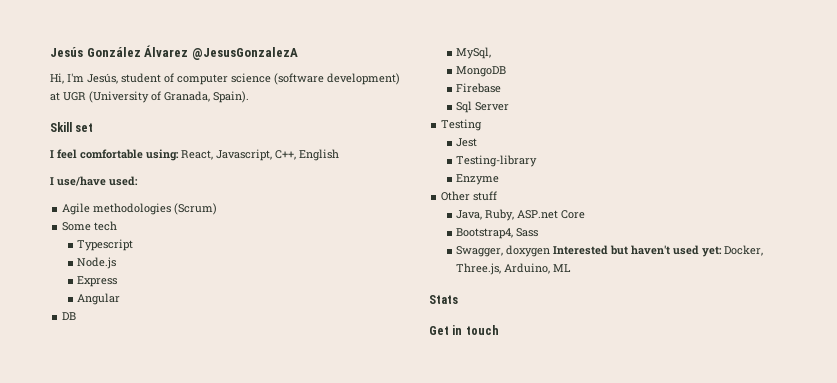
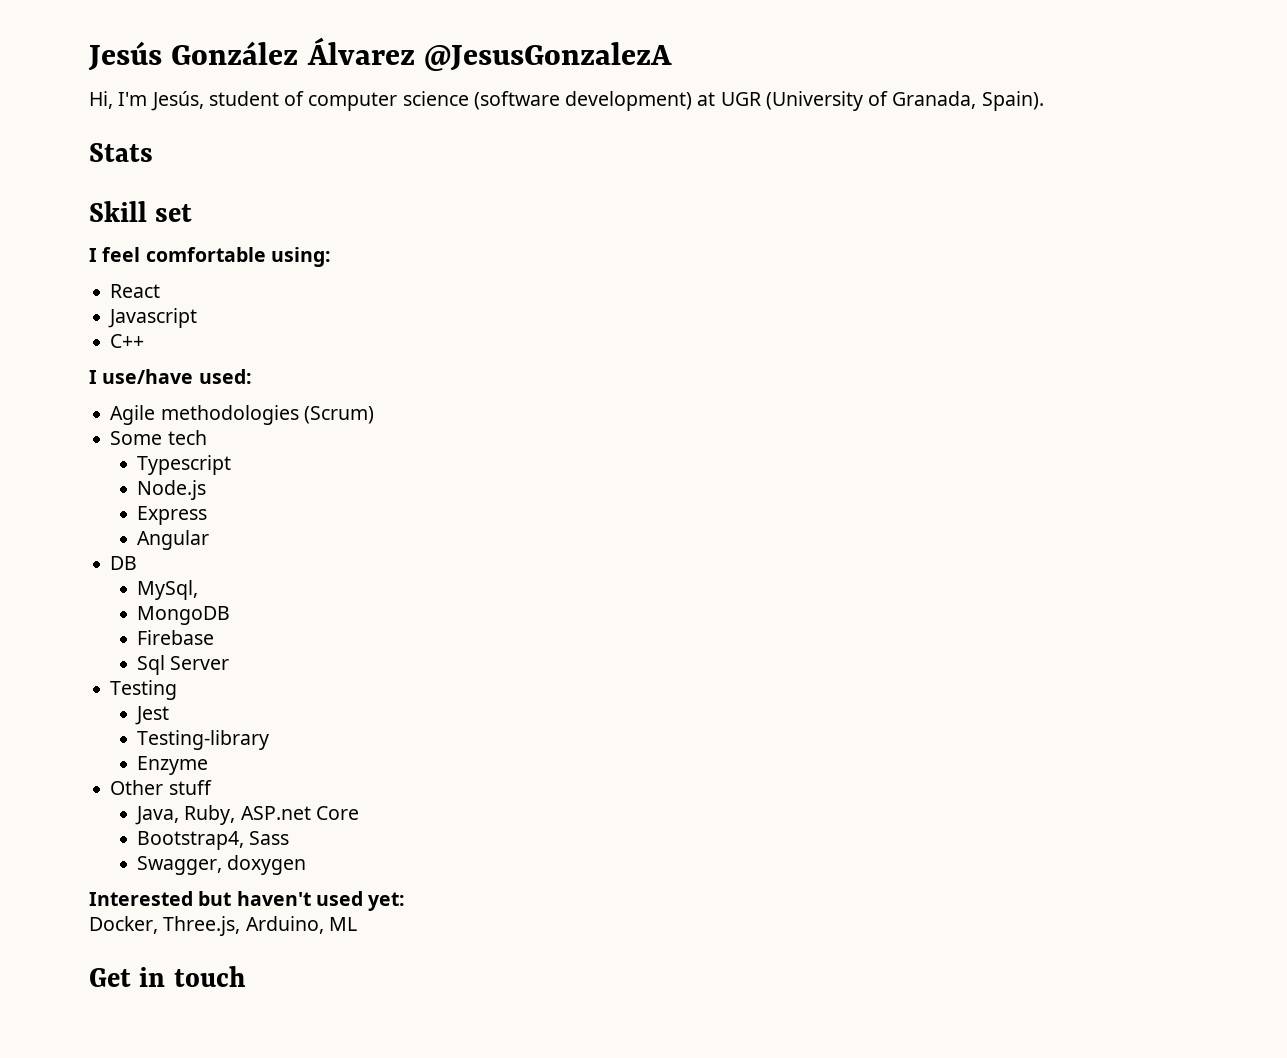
+ Stats
- I feel comfortable using: React, Javascript, C++, English
+ I feel comfortable using:
+ React
+ Javascript
+ C++
- Swagger, doxygen Interested but haven't used yet: Docker, Three.js, Arduino, ML
+ Swagger, doxygen
+ Interested but haven't used yet:
+ Docker, Three.js, Arduino, ML
- Stats

